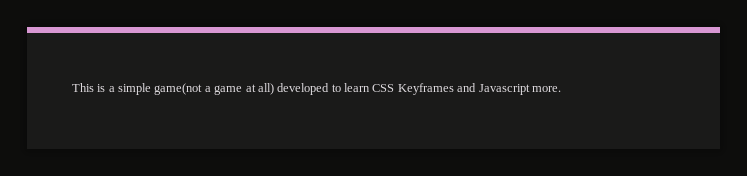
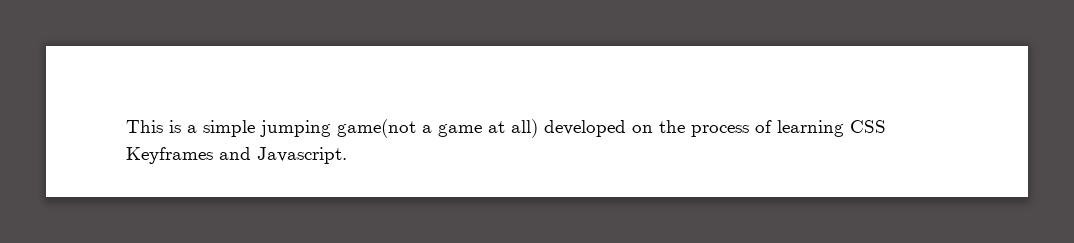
- This is a simple game(not a game at all) developed to learn CSS Keyframes and Javascript more.
+ This is a simple jumping game(not a game at all) developed on the process of learning CSS Keyframes and Javascript.

